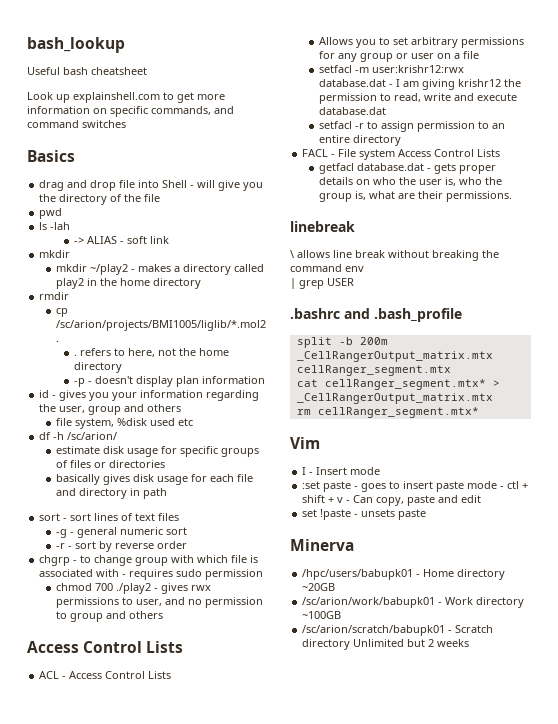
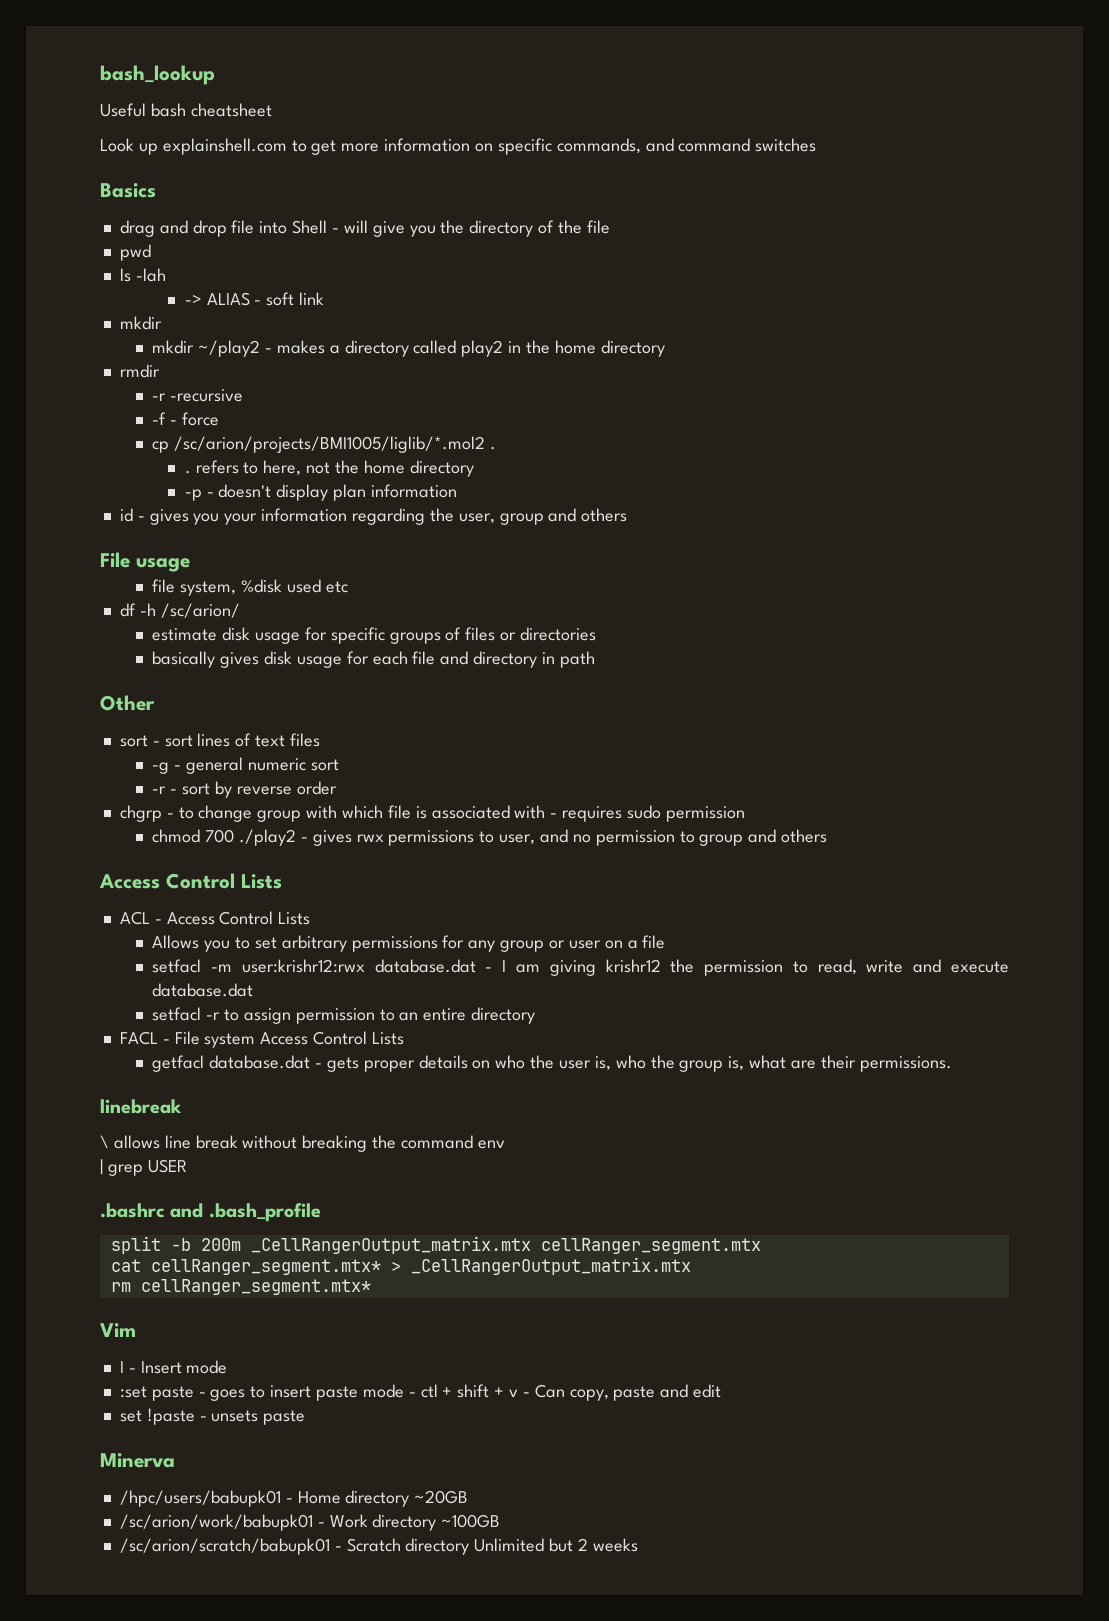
+ -r -recursive
+ -f - force
+ File usage
+ Other

